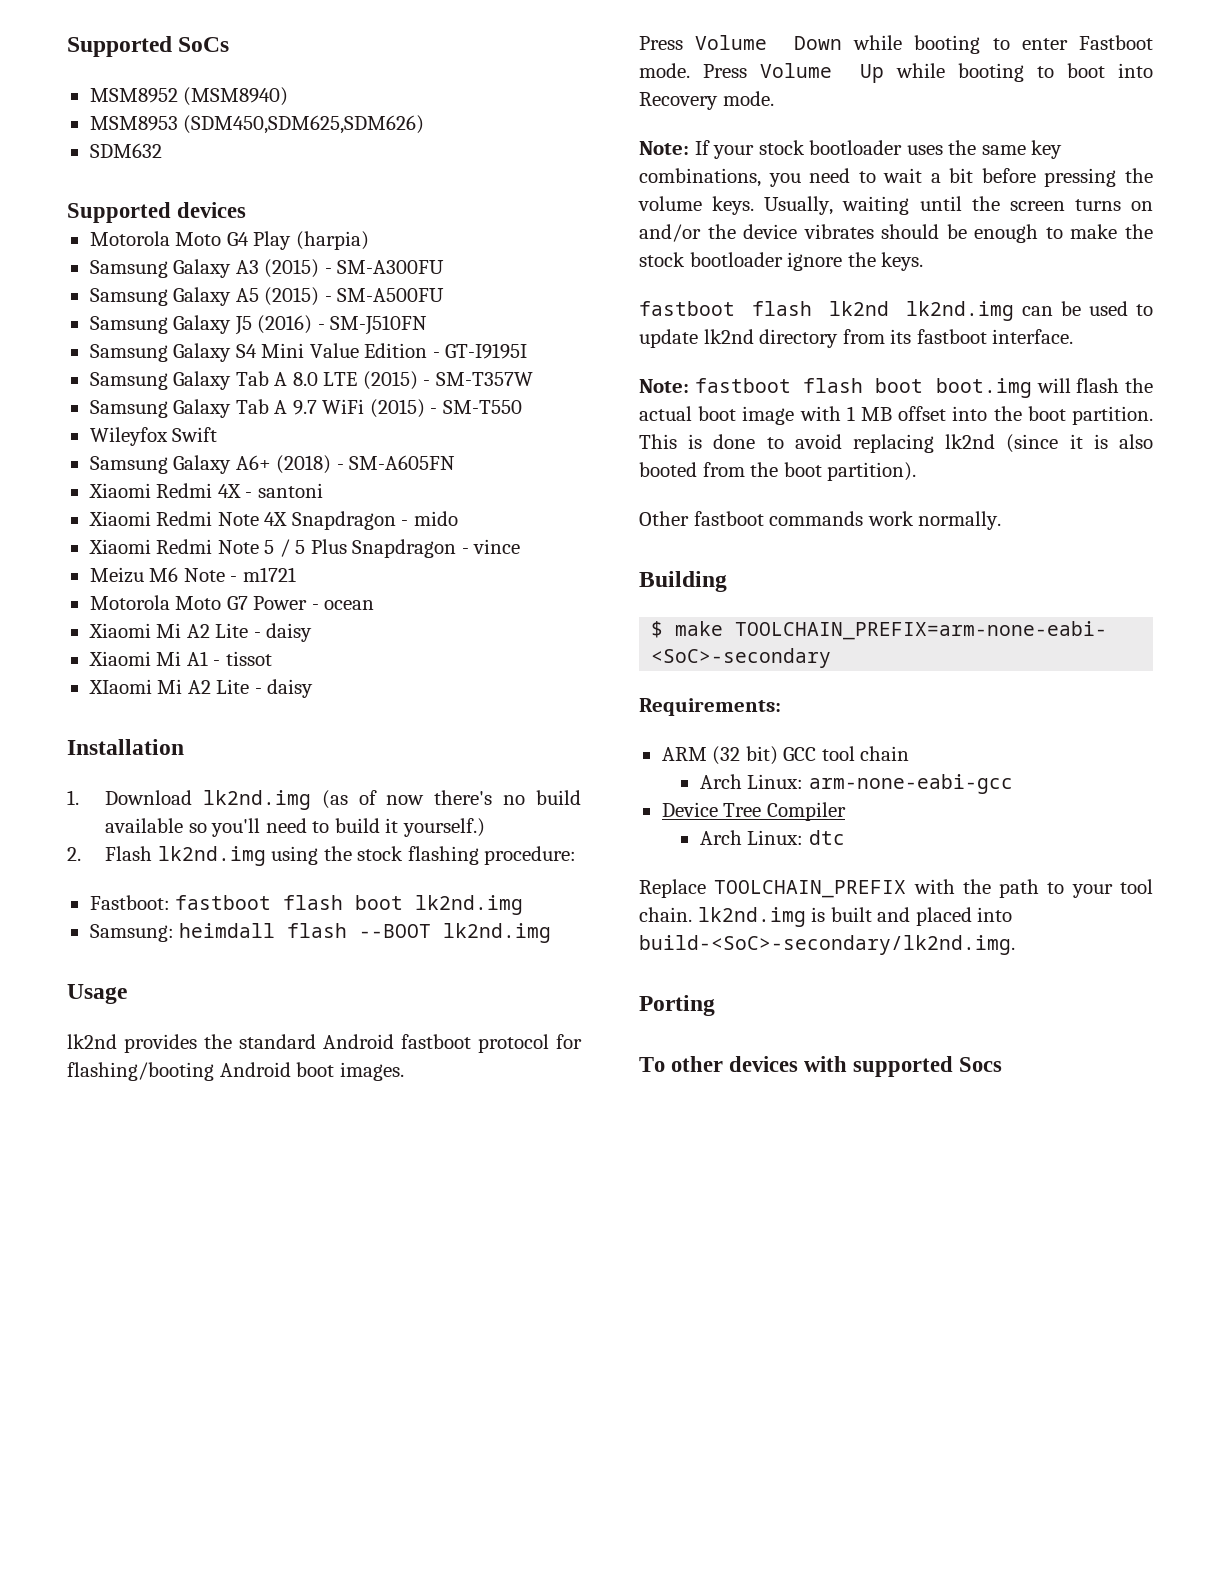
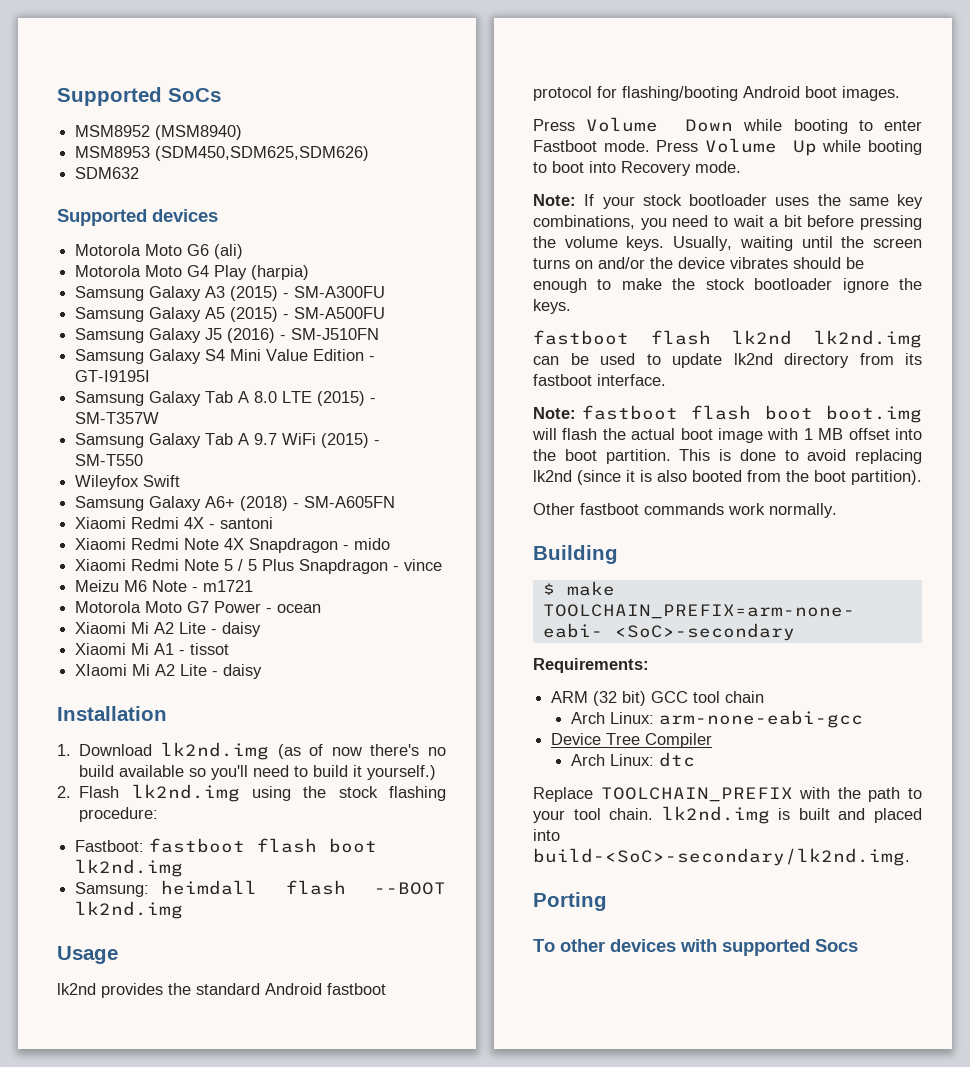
+ Motorola Moto G6 (ali)

